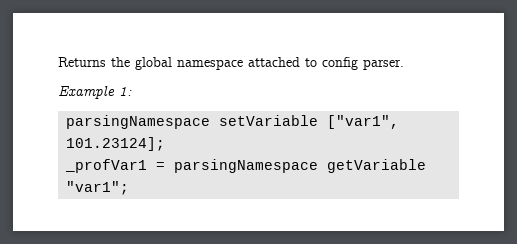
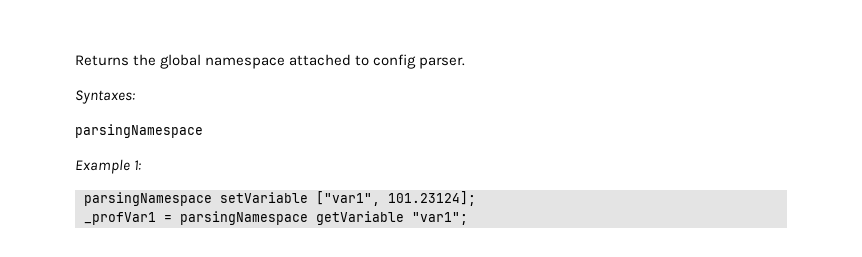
+ Syntaxes:
+ parsingNamespace

